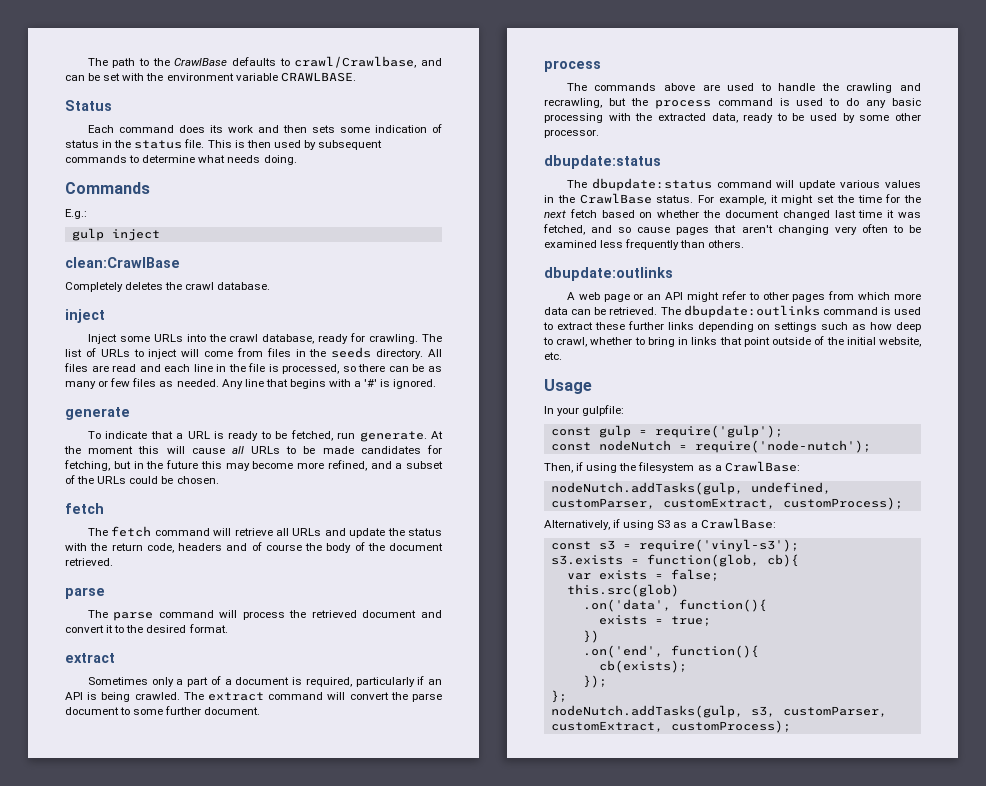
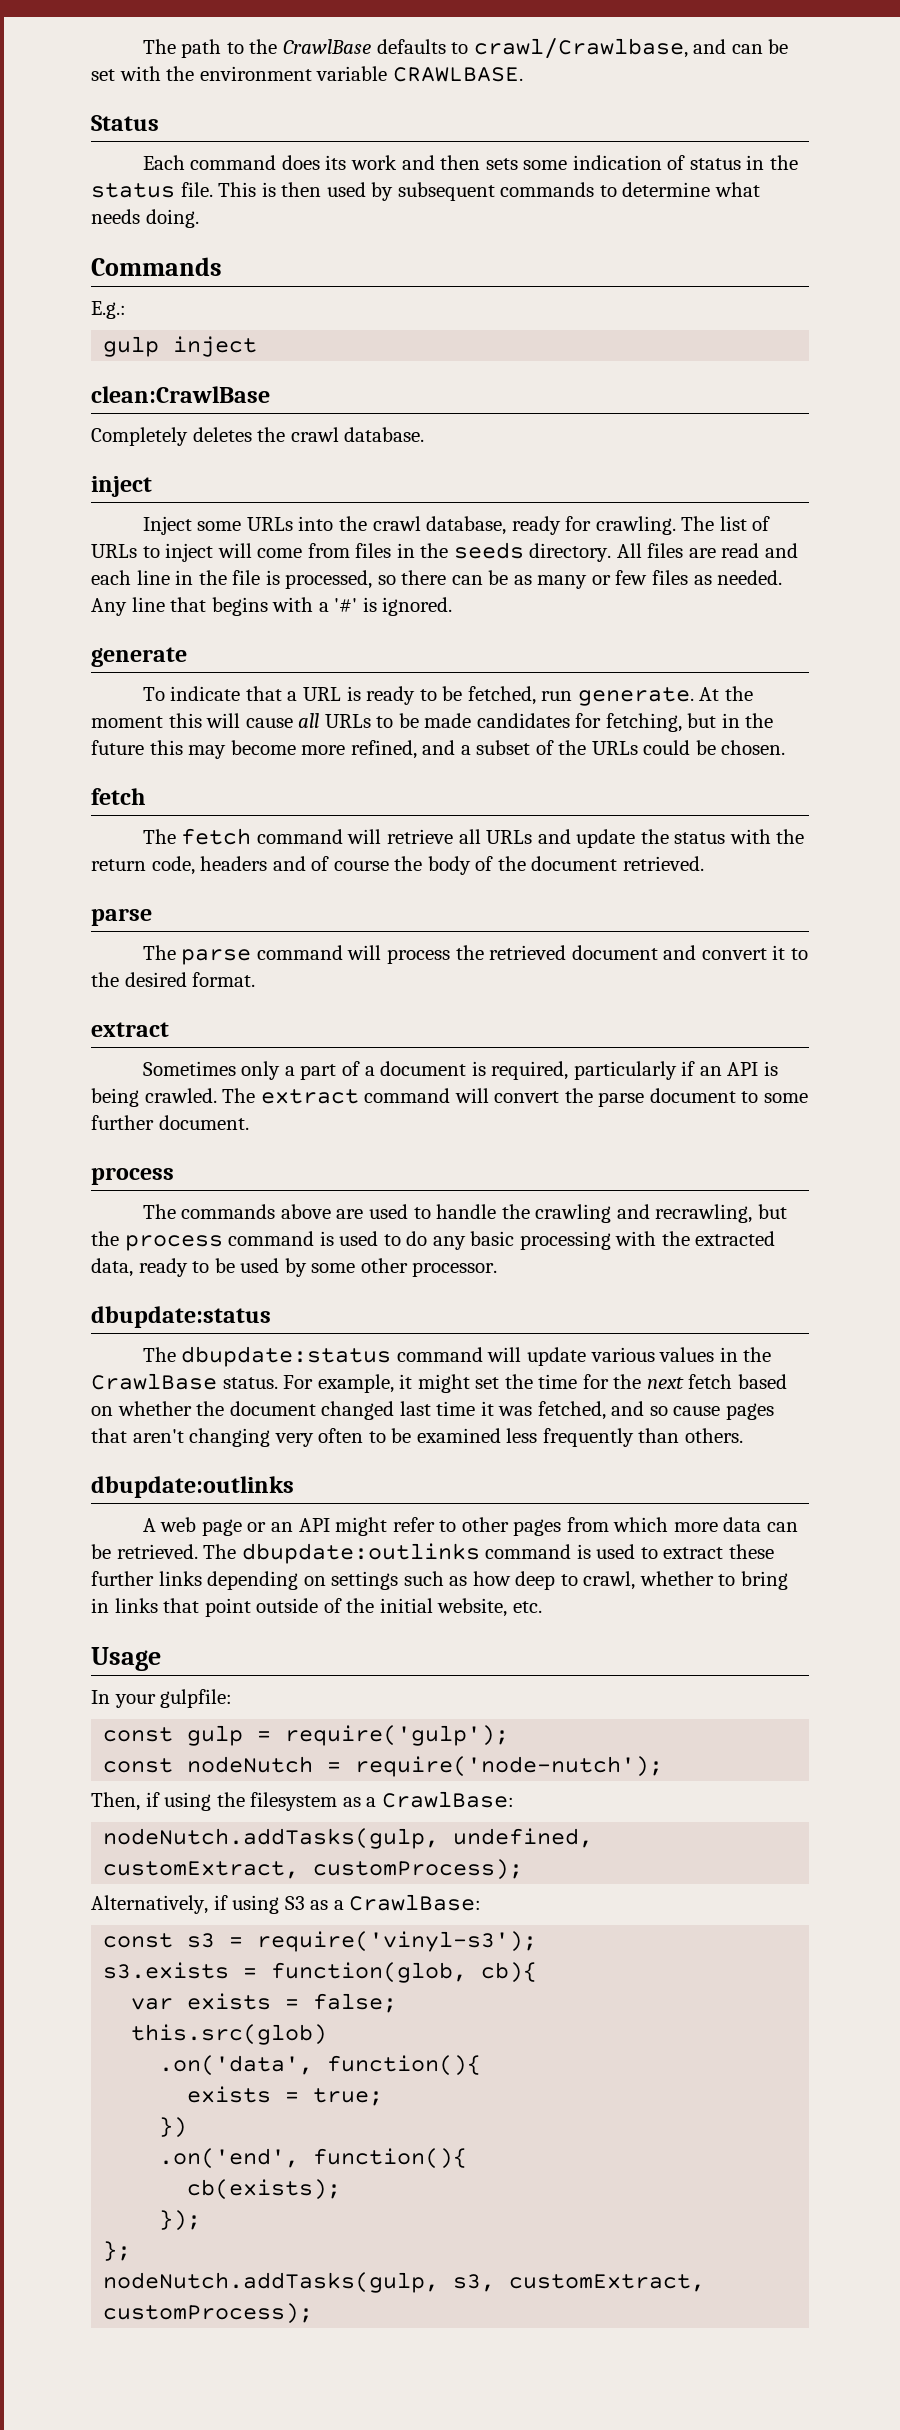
- nodeNutch.addTasks(gulp, undefined, customParser, customExtract, customProcess);
+ nodeNutch.addTasks(gulp, undefined, customExtract, customProcess);
- nodeNutch.addTasks(gulp, s3, customParser, customExtract, customProcess);
+ nodeNutch.addTasks(gulp, s3, customExtract, customProcess);

